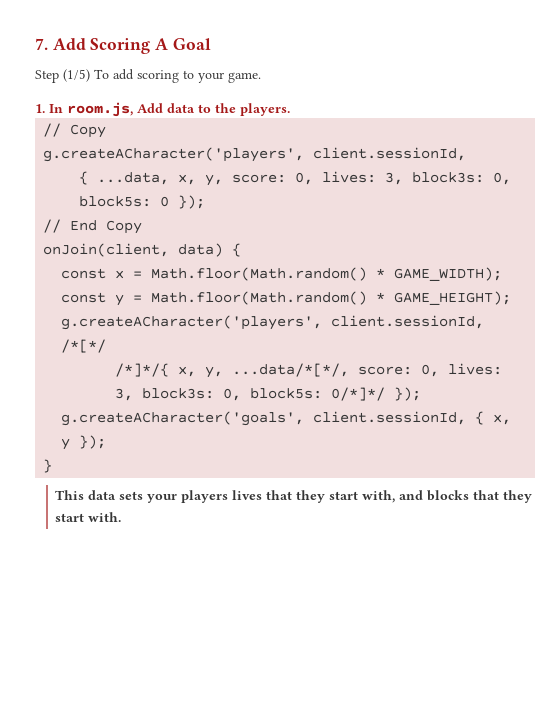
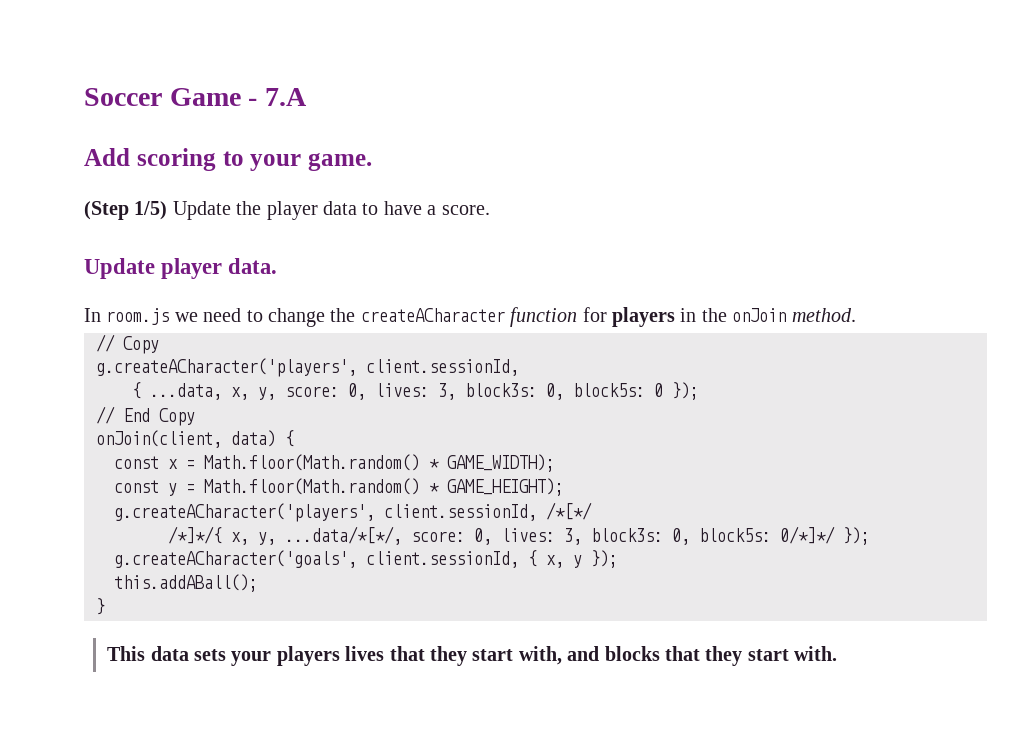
- 7. Add Scoring A Goal
- Step (1/5) To add scoring to your game.
- 1. In room.js, Add data to the players.
+ Soccer Game - 7.A
+ Add scoring to your game.
+ (Step 1/5) Update the player data to have a score.
+ Update player data.
+ In room.js we need to change the createACharacter function for players in the onJoin method.
+ this.addABall();

